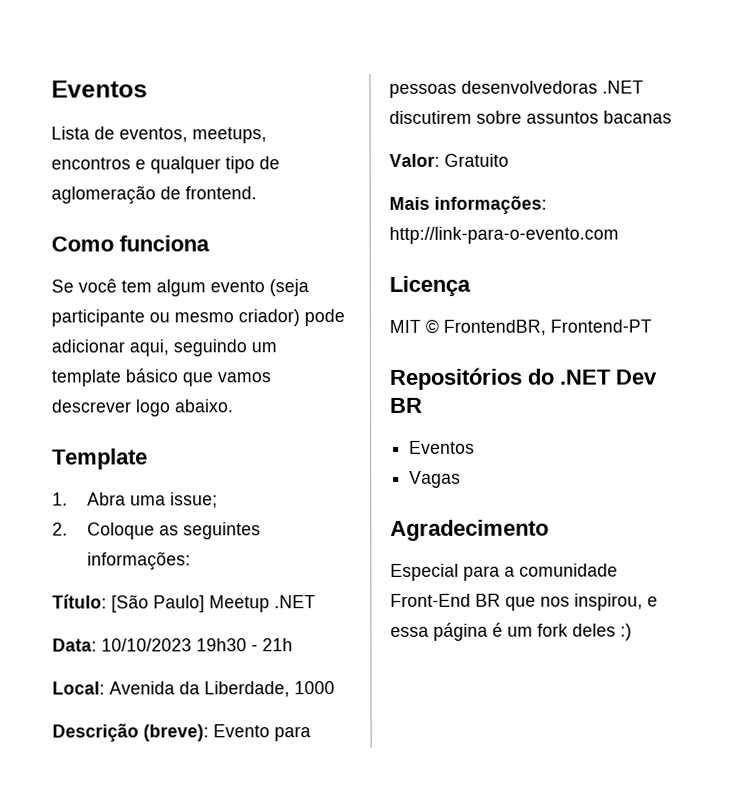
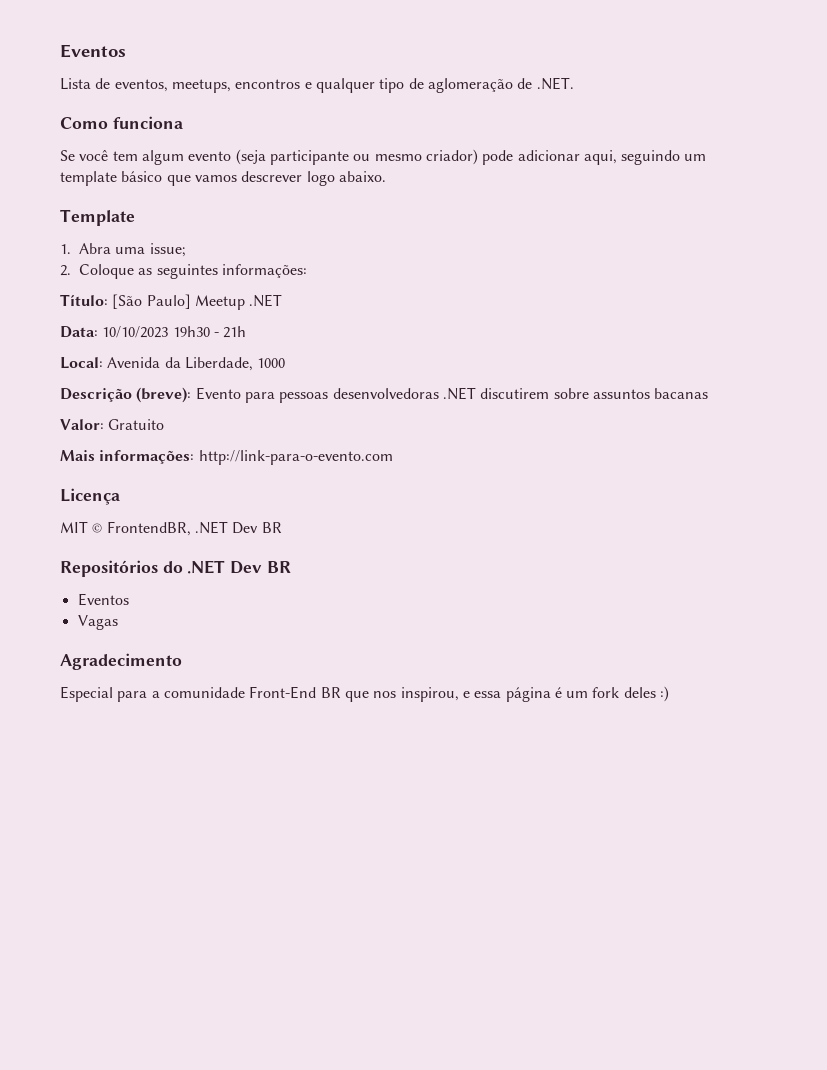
- Lista de eventos, meetups, encontros e qualquer tipo de aglomeração de frontend.
+ Lista de eventos, meetups, encontros e qualquer tipo de aglomeração de .NET.
- MIT © FrontendBR, Frontend-PT
+ MIT © FrontendBR, .NET Dev BR

